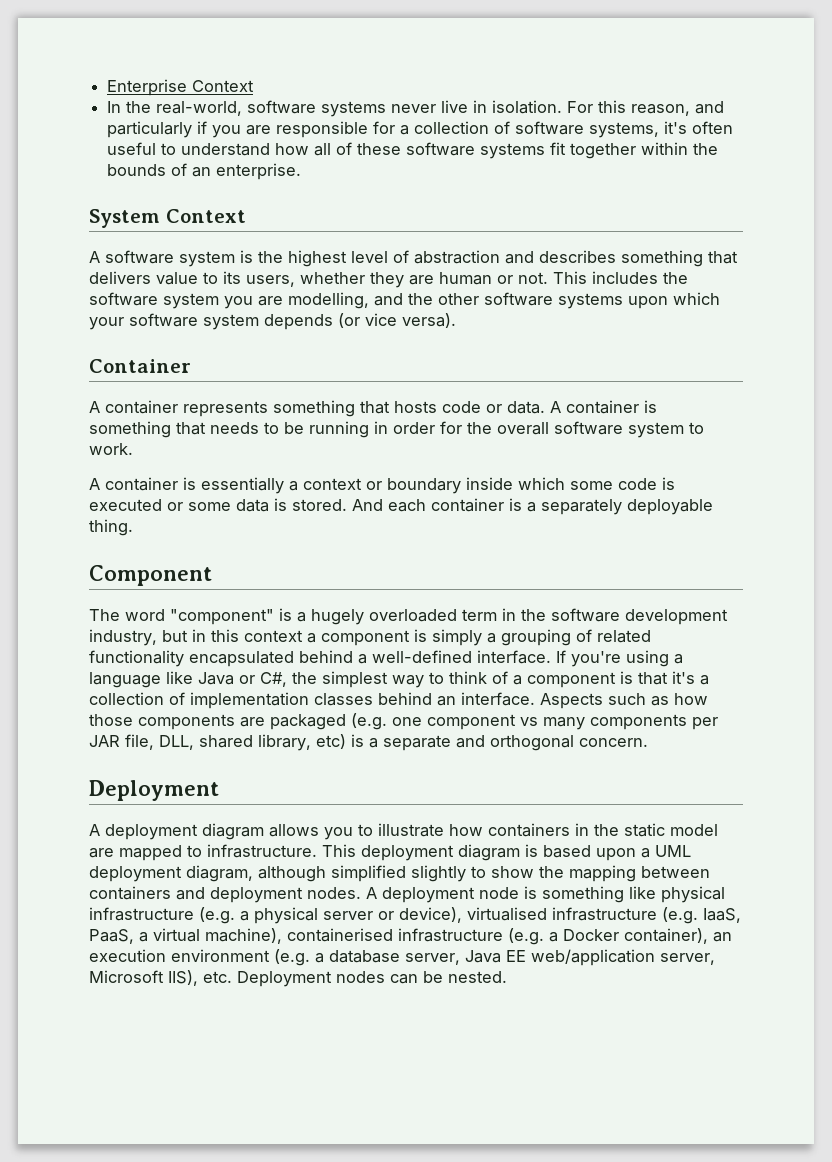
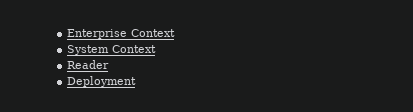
- In the real-world, software systems never live in isolation. For this reason, and particularly if you are responsible for a collection of software systems, it's often useful to understand how all of these software systems fit together within the bounds of an enterprise.
  System Context
- A software system is the highest level of abstraction and describes something that delivers value to its users, whether they are human or not. This includes the software system you are modelling, and the other software systems upon which your software system depends (or vice versa).
- Container
- A container represents something that hosts code or data. A container is something that needs to be running in order for the overall software system to work.
- A container is essentially a context or boundary inside which some code is executed or some data is stored. And each container is a separately deployable thing.
- Component
- The word "component" is a hugely overloaded term in the software development industry, but in this context a component is simply a grouping of related functionality encapsulated behind a well-defined interface. If you're using a language like Java or C#, the simplest way to think of a component is that it's a collection of implementation classes behind an interface. Aspects such as how those components are packaged (e.g. one component vs many components per JAR file, DLL, shared library, etc) is a separate and orthogonal concern.
+ Reader
  Deployment
- A deployment diagram allows you to illustrate how containers in the static model are mapped to infrastructure. This deployment diagram is based upon a UML deployment diagram, although simplified slightly to show the mapping between containers and deployment nodes. A deployment node is something like physical infrastructure (e.g. a physical server or device), virtualised infrastructure (e.g. IaaS, PaaS, a virtual machine), containerised infrastructure (e.g. a Docker container), an execution environment (e.g. a database server, Java EE web/application server, Microsoft IIS), etc. Deployment nodes can be nested.

